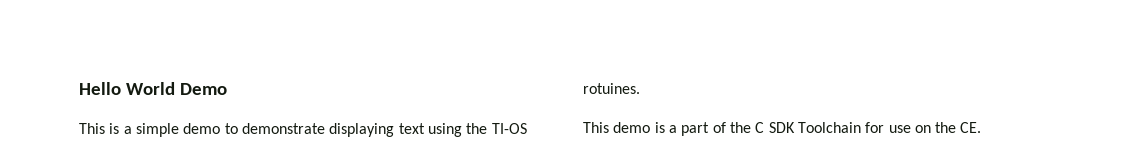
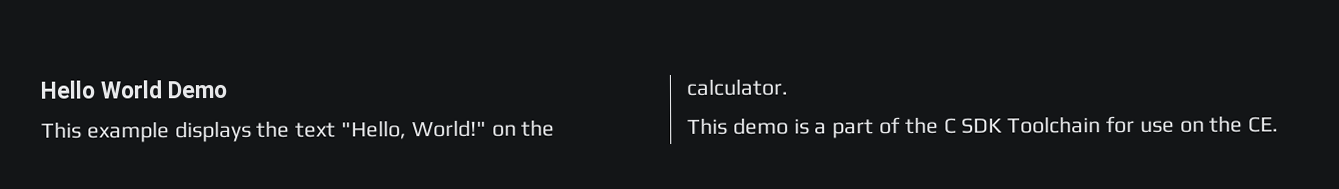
- This is a simple demo to demonstrate displaying text using the TI-OS rotuines.
+ This example displays the text "Hello, World!" on the calculator.

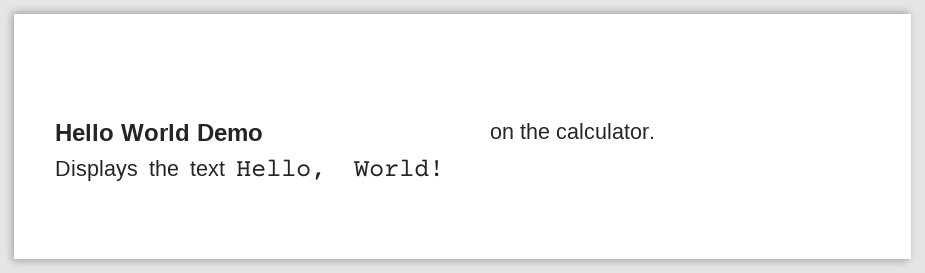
- This example displays the text "Hello, World!" on the calculator.
- This demo is a part of the C SDK Toolchain for use on the CE.
+ Displays the text Hello, World! on the calculator.

